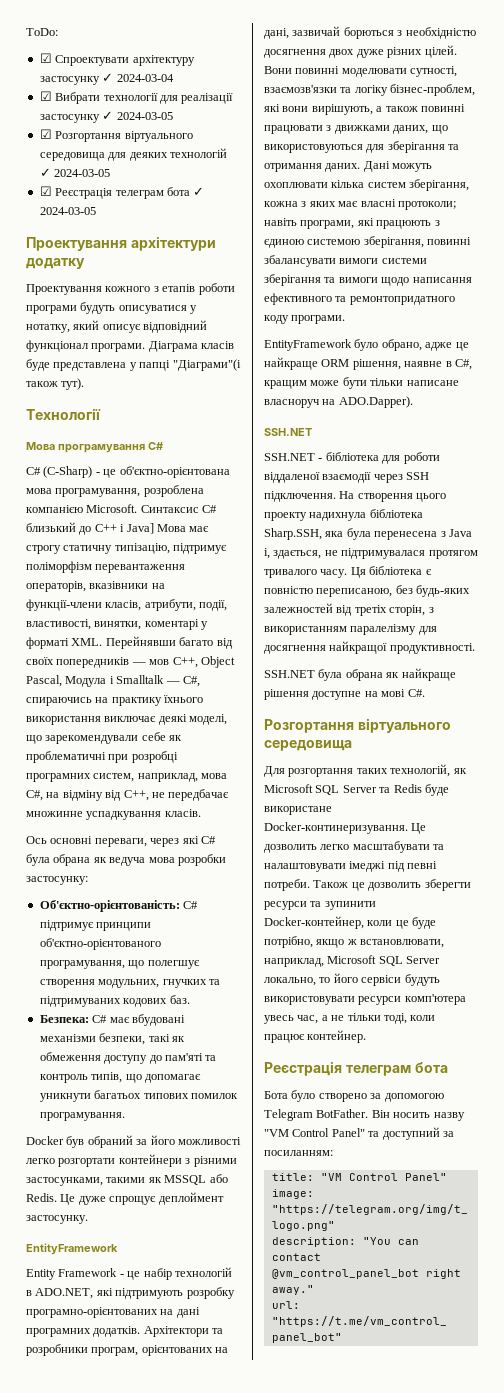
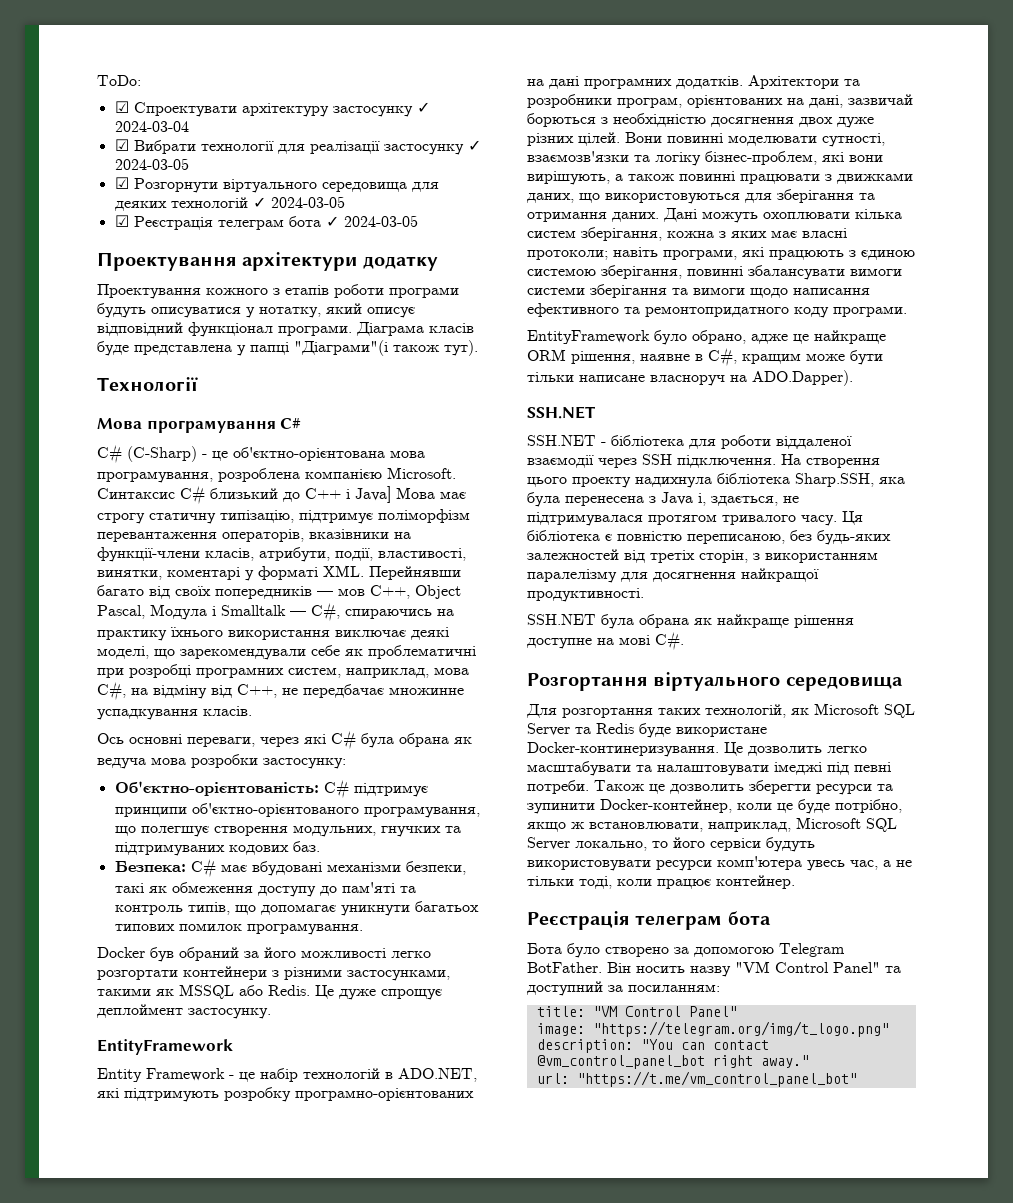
- ☑ Розгортання віртуального середовища для деяких технологій ✓ 2024-03-05
+ ☑ Розгорнути віртуального середовища для деяких технологій ✓ 2024-03-05

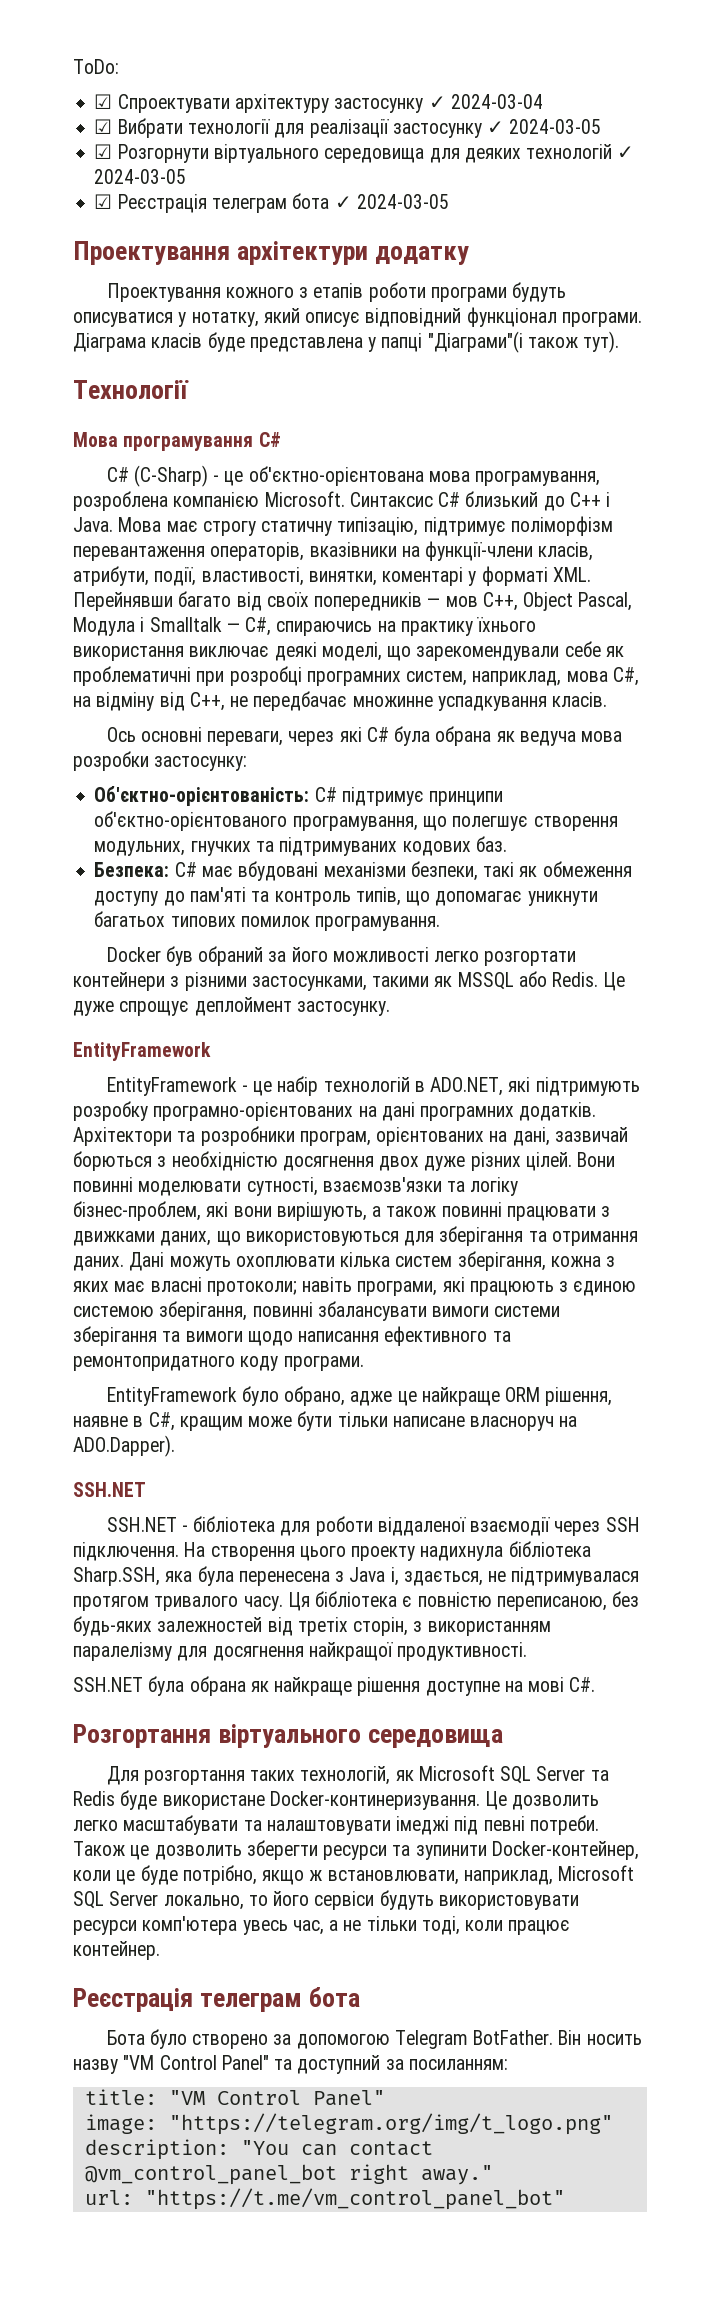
- Синтаксис C# близький до С++ і Java] Мова має строгу статичну типізацію, підтримує поліморфізм перевантаження операторів, вказівники на функції-члени класів, атрибути, події, властивості, винятки, коментарі у форматі XML. Перейнявши багато від своїх попередників — мов С++, Object Pascal, Модула і Smalltalk — С#, спираючись на практику їхнього використання виключає деякі моделі, що зарекомендували себе як проблематичні при розробці програмних систем, наприклад, мова С#, на відміну від C++, не передбачає множинне успадкування класів.
+ Синтаксис C# близький до С++ і Java. Мова має строгу статичну типізацію, підтримує поліморфізм перевантаження операторів, вказівники на функції-члени класів, атрибути, події, властивості, винятки, коментарі у форматі XML. Перейнявши багато від своїх попередників — мов С++, Object Pascal, Модула і Smalltalk — С#, спираючись на практику їхнього використання виключає деякі моделі, що зарекомендували себе як проблематичні при розробці програмних систем, наприклад, мова С#, на відміну від C++, не передбачає множинне успадкування класів.
- Entity Framework - це набір технологій в ADO.NET, які підтримують розробку програмно-орієнтованих на дані програмних додатків.
+ EntityFramework - це набір технологій в ADO.NET, які підтримують розробку програмно-орієнтованих на дані програмних додатків.

